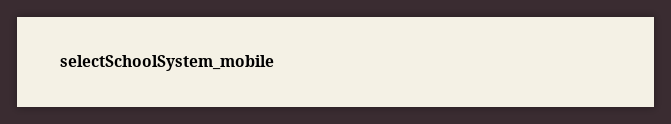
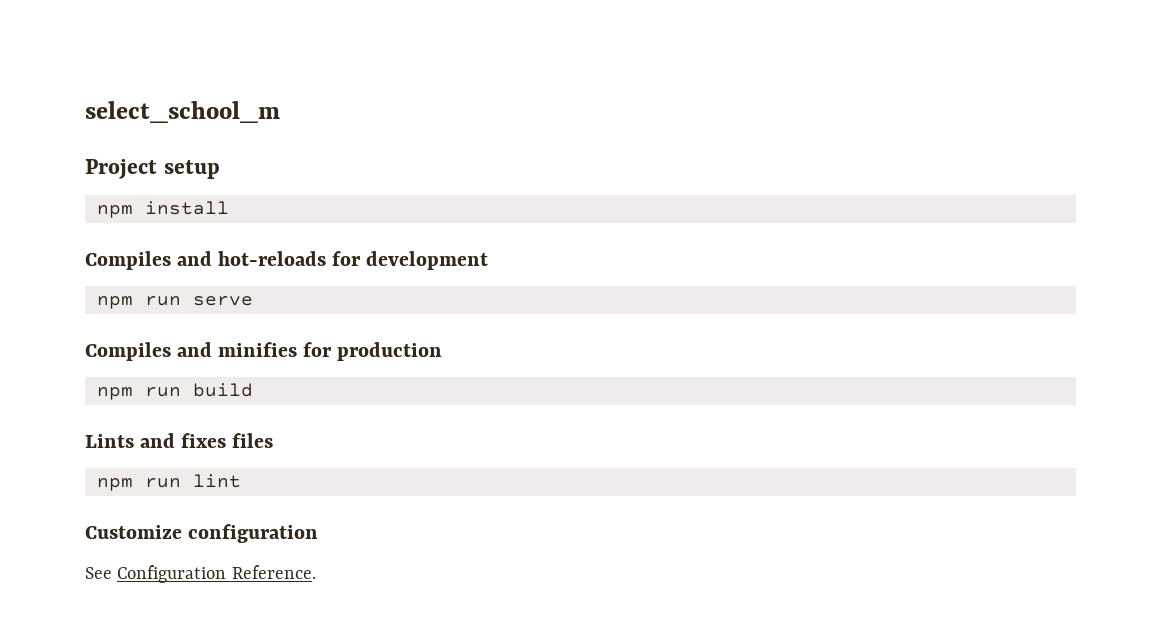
- selectSchoolSystem_mobile
+ select_school_m
+ Project setup
+ npm install
+ Compiles and hot-reloads for development
+ npm run serve
+ Compiles and minifies for production
+ npm run build
+ Lints and fixes files
+ npm run lint
+ Customize configuration
+ See Configuration Reference.

